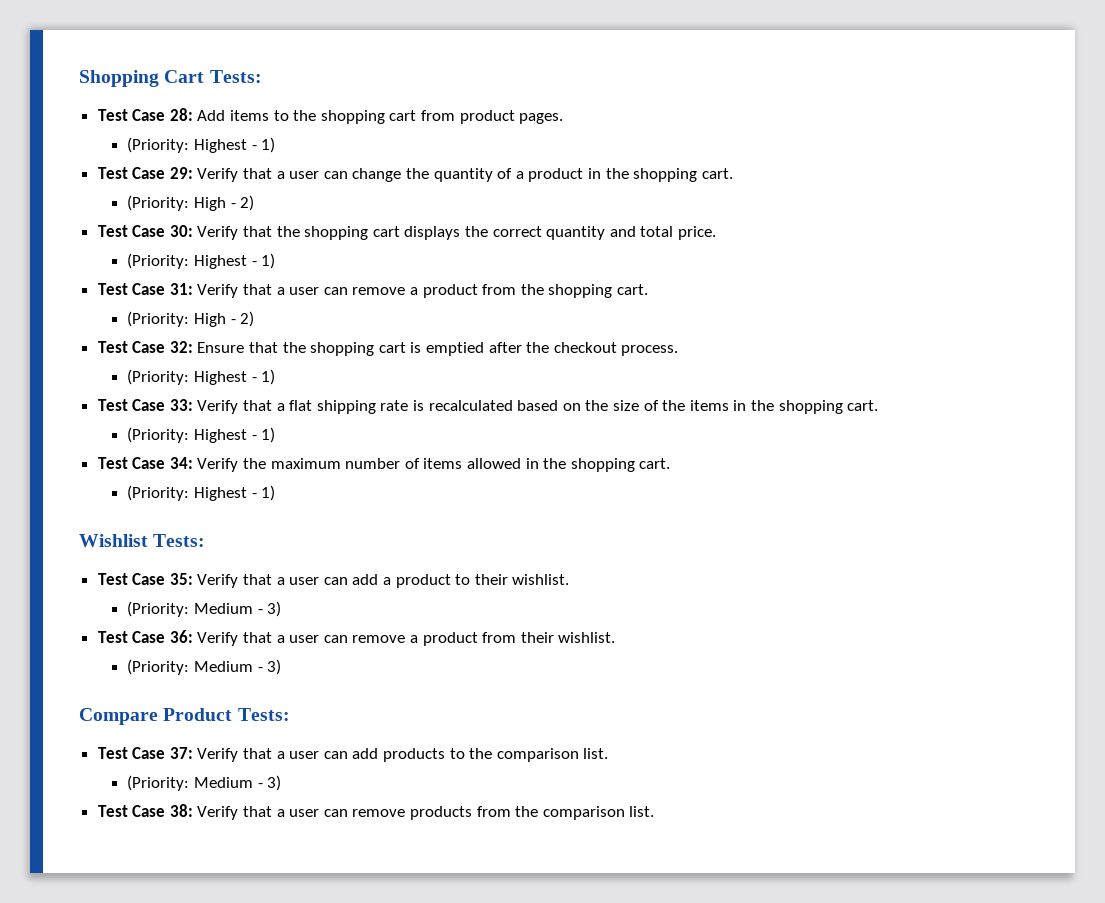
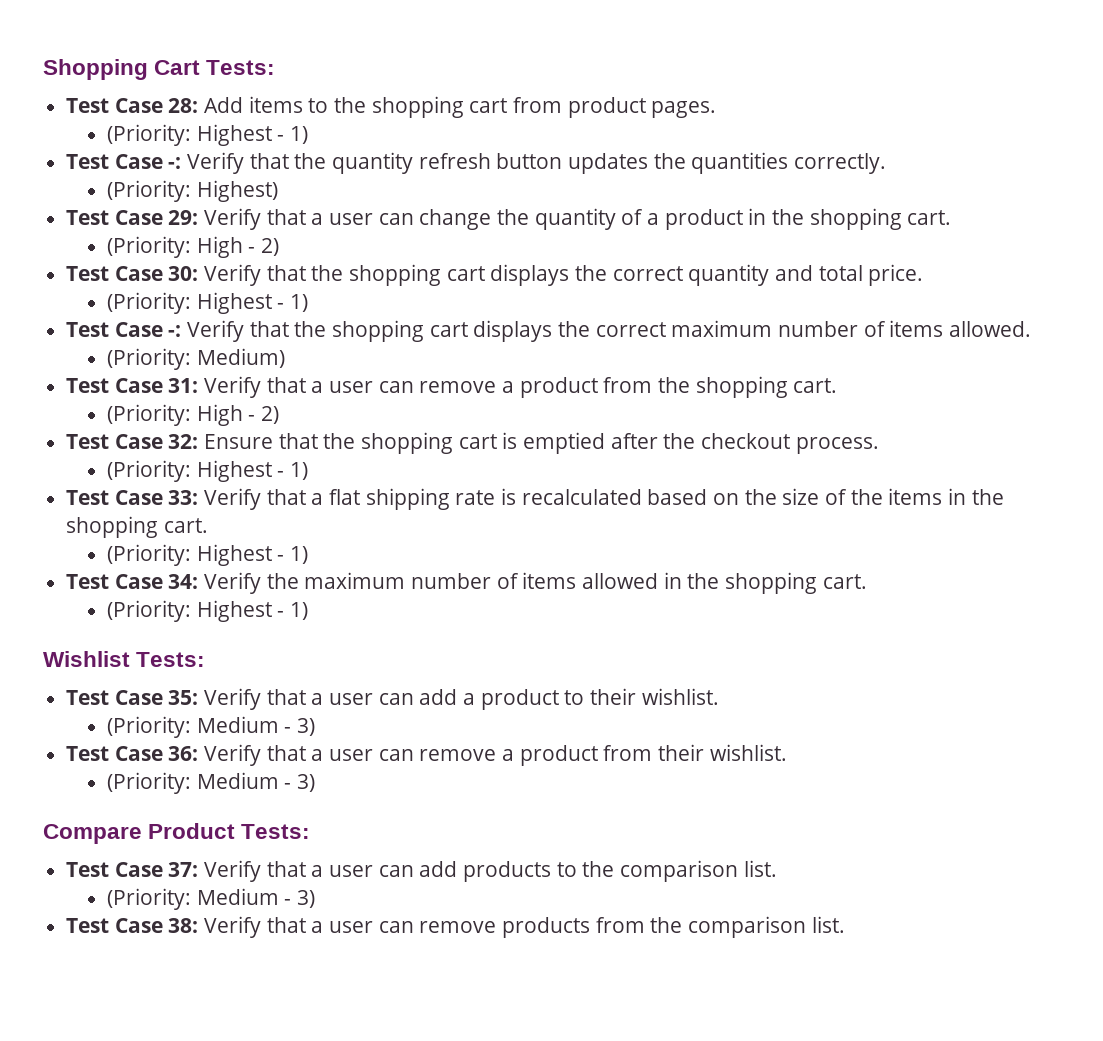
+ Test Case -: Verify that the quantity refresh button updates the quantities correctly.
+ (Priority: Highest)
+ Test Case -: Verify that the shopping cart displays the correct maximum number of items allowed.
+ (Priority: Medium)

